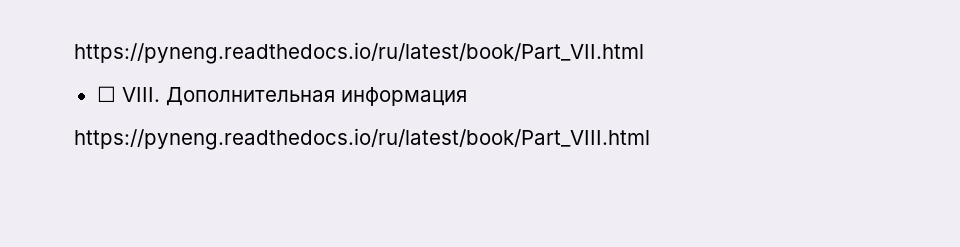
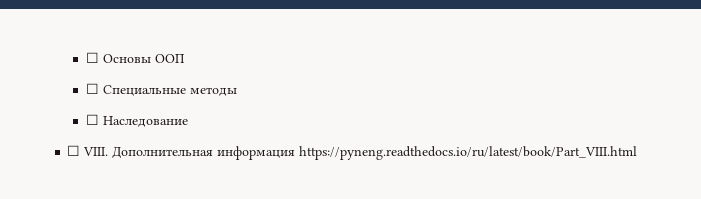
- https://pyneng.readthedocs.io/ru/latest/book/Part_VII.html
+ ☐ Основы ООП
+ ☐ Специальные методы
+ ☐ Наследование
- Дополнительная информация
- https://pyneng.readthedocs.io/ru/latest/book/Part_VIII.html
+ Дополнительная информация https://pyneng.readthedocs.io/ru/latest/book/Part_VIII.html

